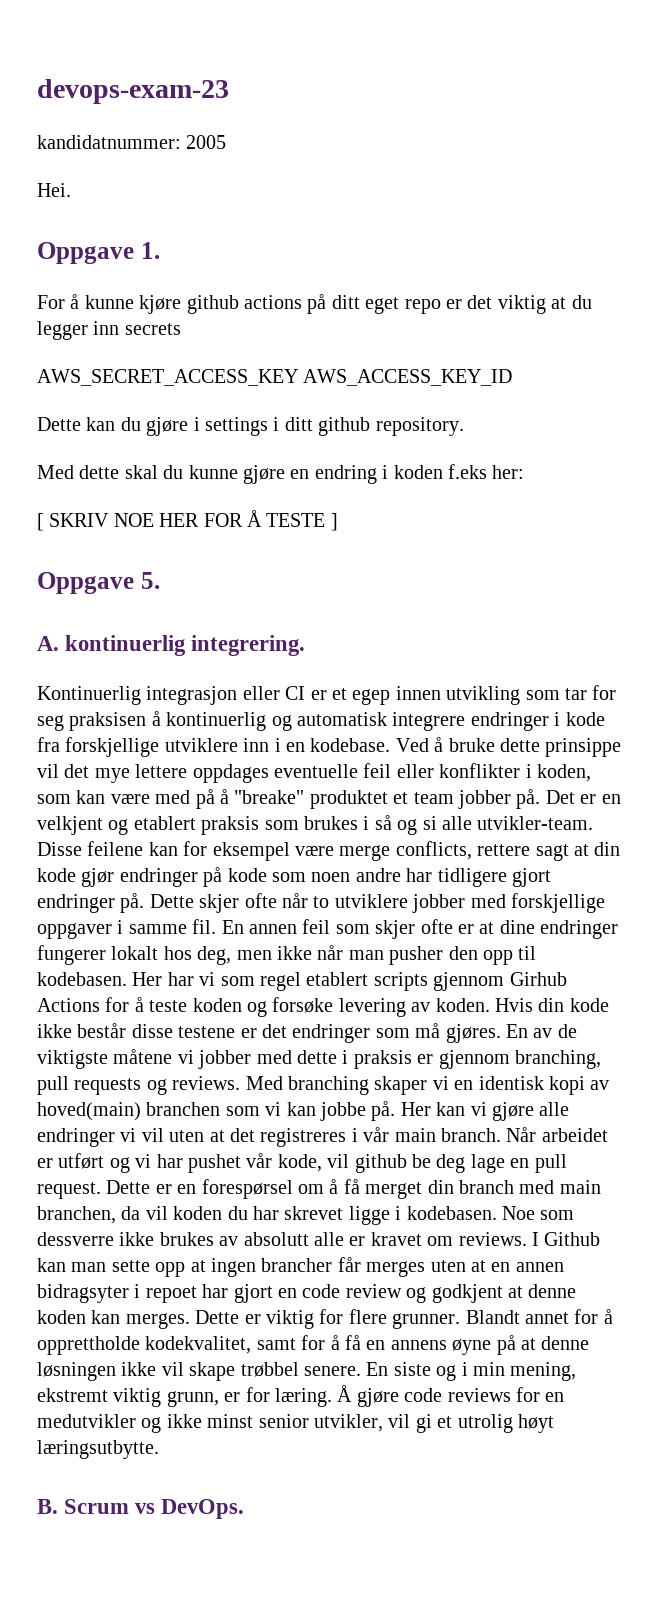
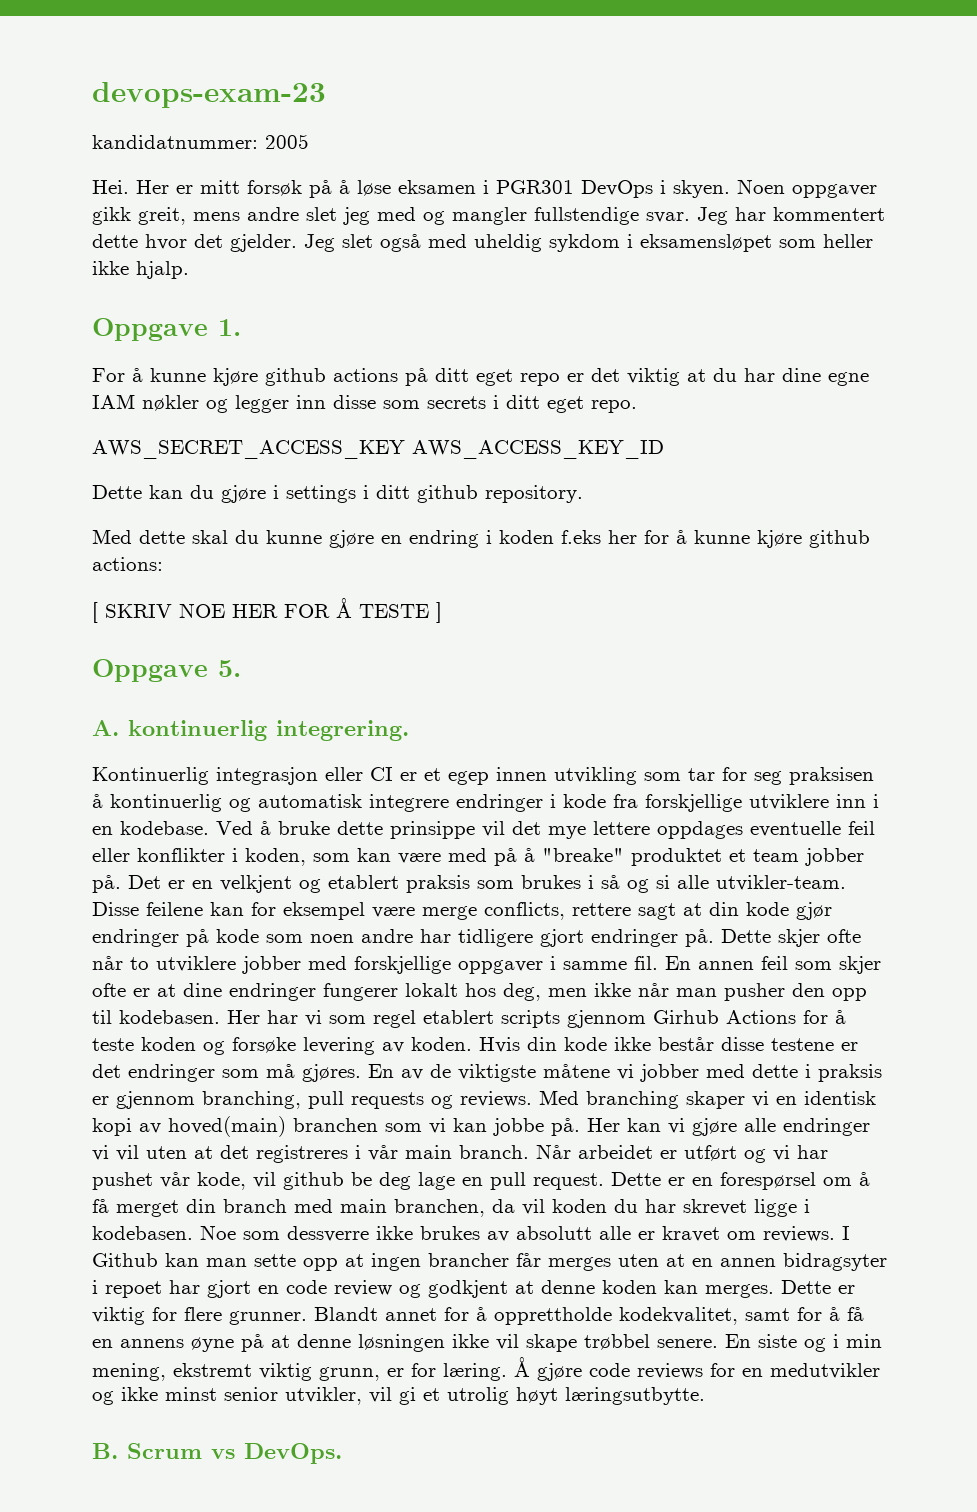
- Hei.
+ Hei. Her er mitt forsøk på å løse eksamen i PGR301 DevOps i skyen. Noen oppgaver gikk greit, mens andre slet jeg med og mangler fullstendige svar. Jeg har kommentert dette hvor det gjelder. Jeg slet også med uheldig sykdom i eksamensløpet som heller ikke hjalp.
- For å kunne kjøre github actions på ditt eget repo er det viktig at du legger inn secrets
+ For å kunne kjøre github actions på ditt eget repo er det viktig at du har dine egne IAM nøkler og legger inn disse som secrets i ditt eget repo.
- Med dette skal du kunne gjøre en endring i koden f.eks her:
+ Med dette skal du kunne gjøre en endring i koden f.eks her for å kunne kjøre github actions:

